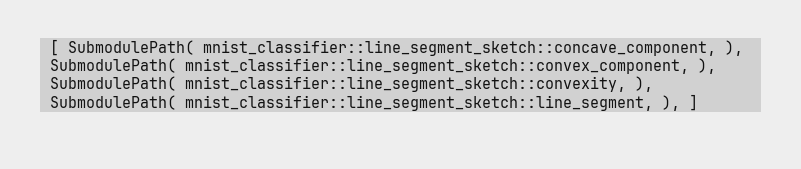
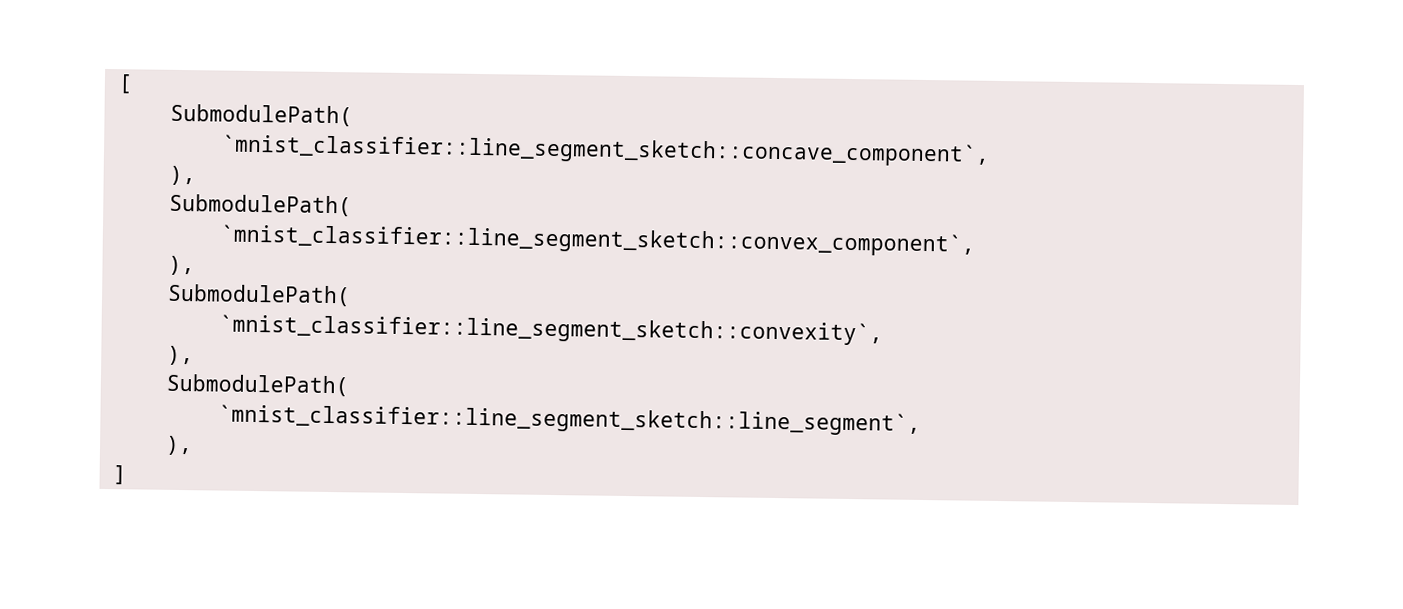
- [ SubmodulePath( mnist_classifier::line_segment_sketch::concave_component, ), SubmodulePath( mnist_classifier::line_segment_sketch::convex_component, ), SubmodulePath( mnist_classifier::line_segment_sketch::convexity, ), SubmodulePath( mnist_classifier::line_segment_sketch::line_segment, ), ]
+ [
+ SubmodulePath(
+ `mnist_classifier::line_segment_sketch::concave_component`,
+ ),
+ SubmodulePath(
+ `mnist_classifier::line_segment_sketch::convex_component`,
+ ),
+ SubmodulePath(
+ `mnist_classifier::line_segment_sketch::convexity`,
+ ),
+ SubmodulePath(
+ `mnist_classifier::line_segment_sketch::line_segment`,
+ ),
+ ]

